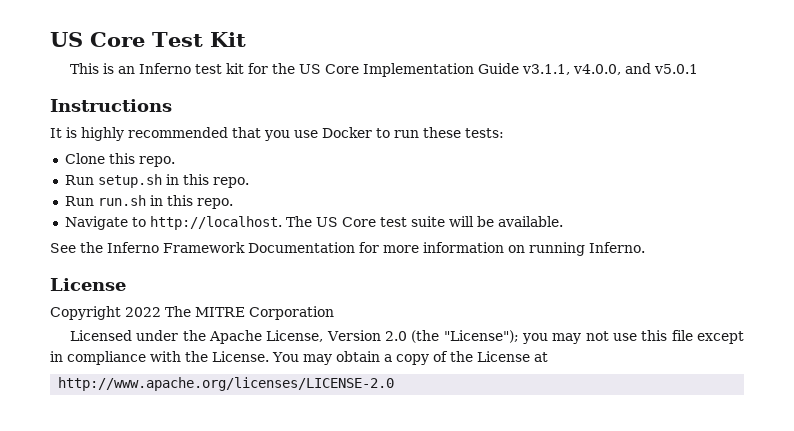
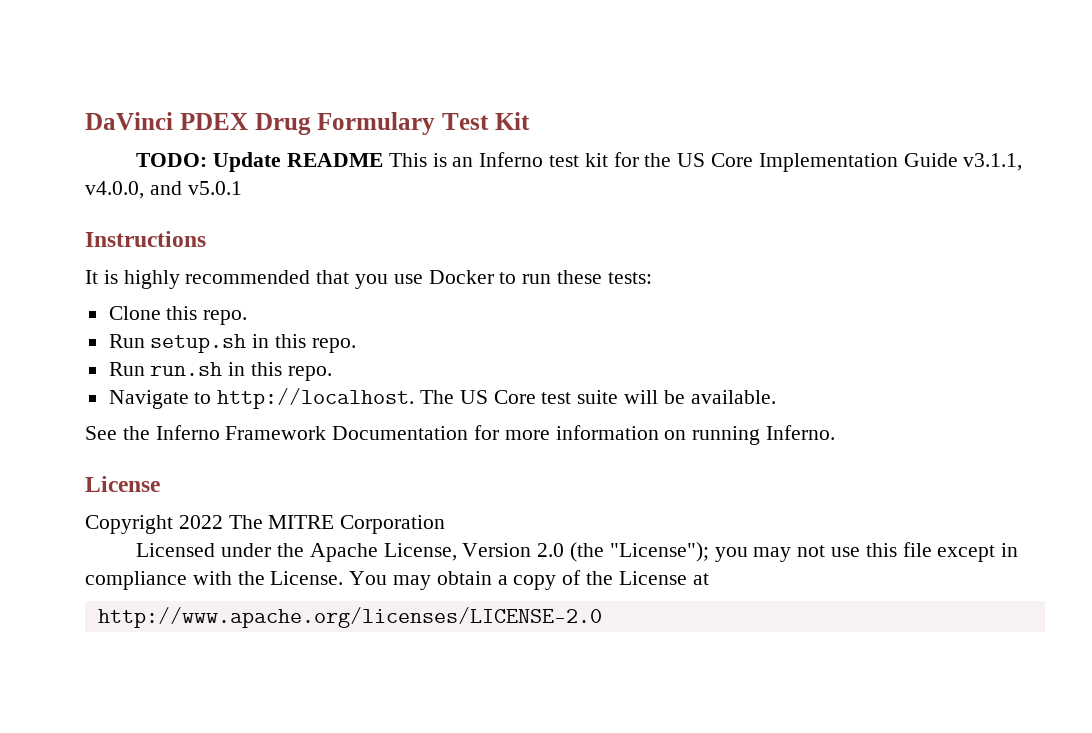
- US Core Test Kit
+ DaVinci PDEX Drug Formulary Test Kit
- This is an Inferno test kit for the US Core Implementation Guide v3.1.1, v4.0.0, and v5.0.1
+ TODO: Update README This is an Inferno test kit for the US Core Implementation Guide v3.1.1, v4.0.0, and v5.0.1

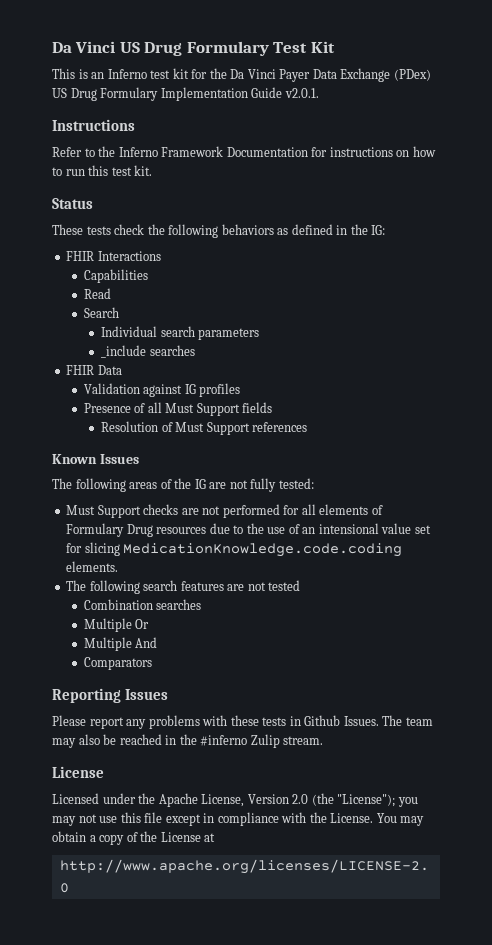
- DaVinci PDEX Drug Formulary Test Kit
+ Da Vinci US Drug Formulary Test Kit
- TODO: Update README This is an Inferno test kit for the US Core Implementation Guide v3.1.1, v4.0.0, and v5.0.1
+ This is an Inferno test kit for the Da Vinci Payer Data Exchange (PDex) US Drug Formulary Implementation Guide v2.0.1.
  Instructions
- It is highly recommended that you use Docker to run these tests:
- Clone this repo.
- Run setup.sh in this repo.
- Run run.sh in this repo.
- Navigate to http://localhost. The US Core test suite will be available.
- See the Inferno Framework Documentation for more information on running Inferno.
+ Refer to the Inferno Framework Documentation for instructions on how to run this test kit.
+ Status
+ These tests check the following behaviors as defined in the IG:
+ FHIR Interactions
+ Capabilities
+ Read
+ Search
+ Individual search parameters
+ _include searches
+ FHIR Data
+ Validation against IG profiles
+ Presence of all Must Support fields
+ Resolution of Must Support references
+ Known Issues
+ The following areas of the IG are not fully tested:
+ Must Support checks are not performed for all elements of Formulary Drug resources due to the use of an intensional value set for slicing MedicationKnowledge.code.coding elements.
+ The following search features are not tested
+ Combination searches
+ Multiple Or
+ Multiple And
+ Comparators
+ Reporting Issues
+ Please report any problems with these tests in Github Issues. The team may also be reached in the #inferno Zulip stream.
  License
- Copyright 2022 The MITRE Corporation

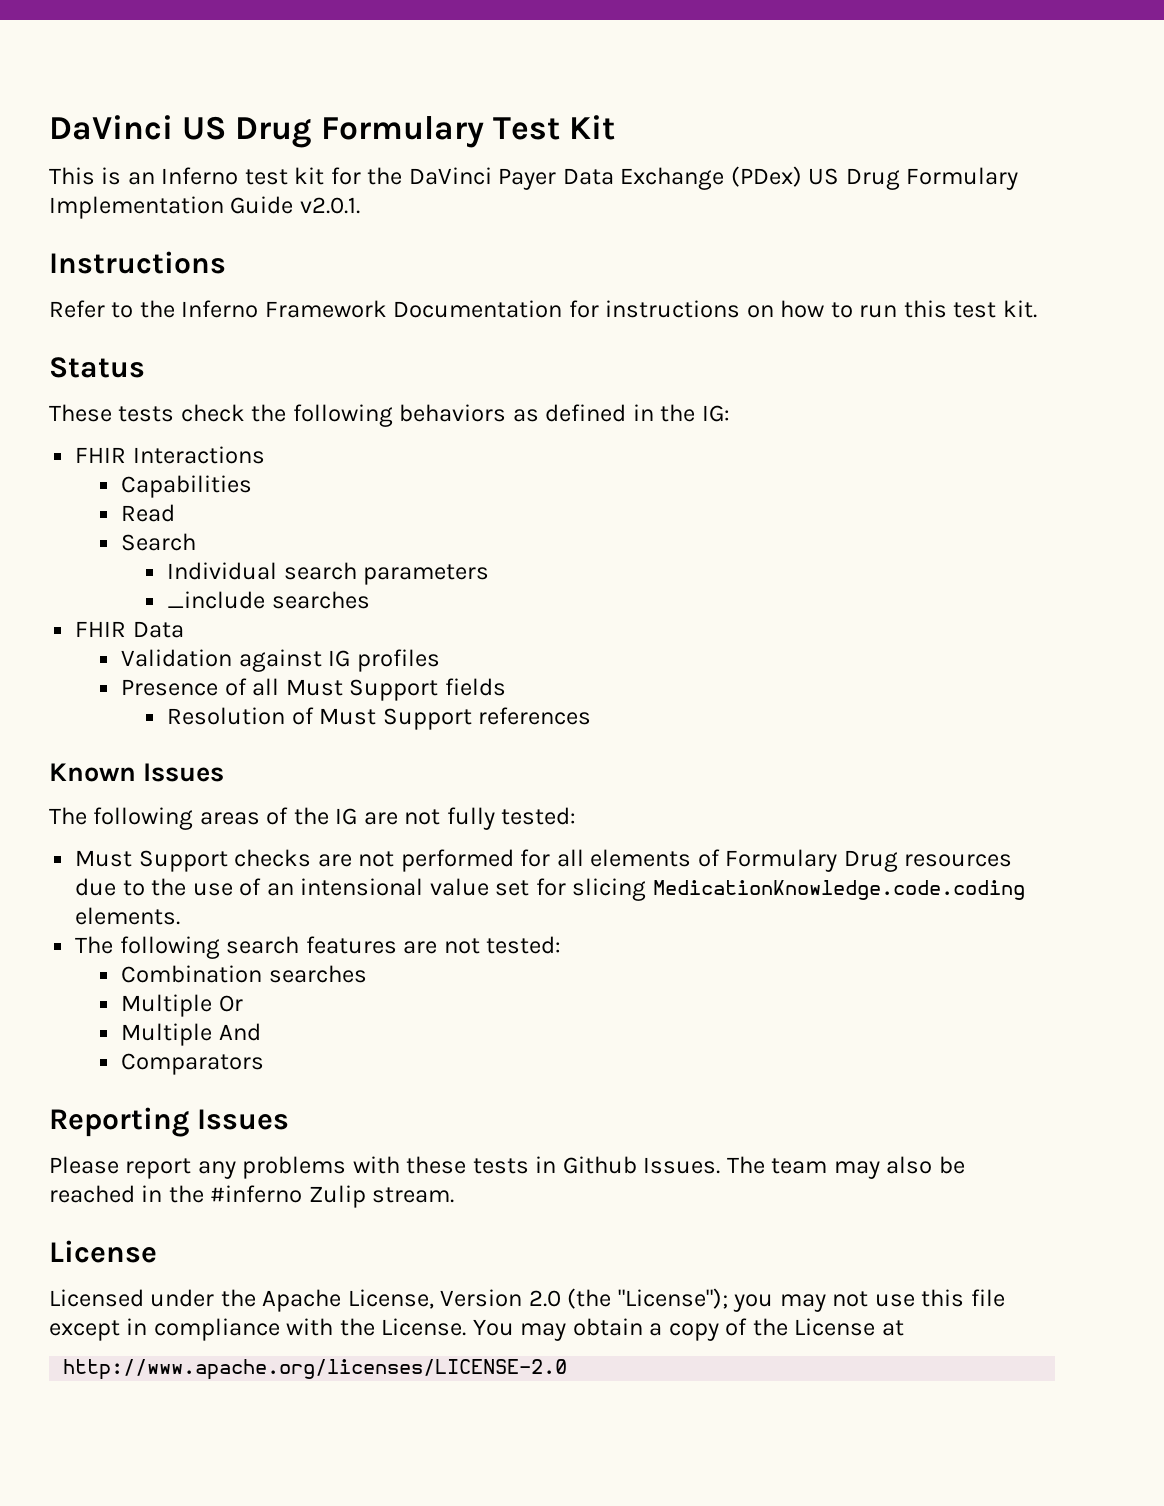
- Da Vinci US Drug Formulary Test Kit
+ DaVinci US Drug Formulary Test Kit
- This is an Inferno test kit for the Da Vinci Payer Data Exchange (PDex) US Drug Formulary Implementation Guide v2.0.1.
+ This is an Inferno test kit for the DaVinci Payer Data Exchange (PDex) US Drug Formulary Implementation Guide v2.0.1.
- The following search features are not tested
+ The following search features are not tested:

